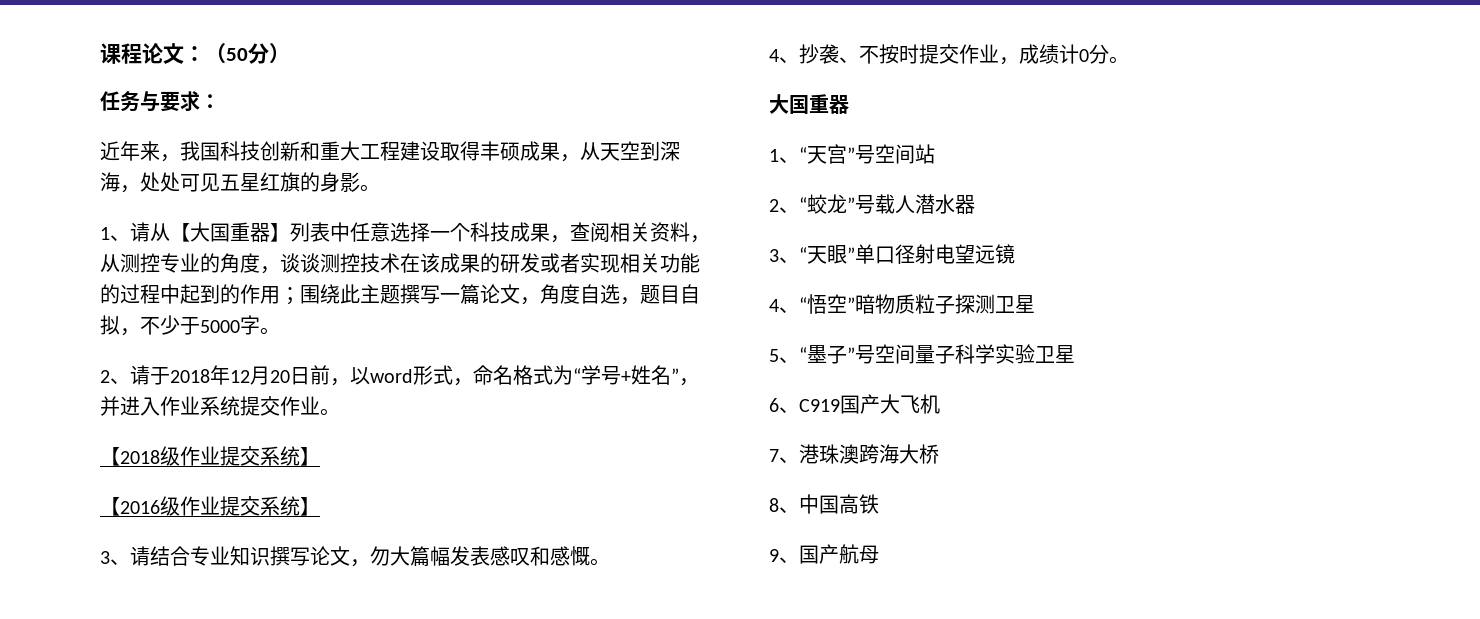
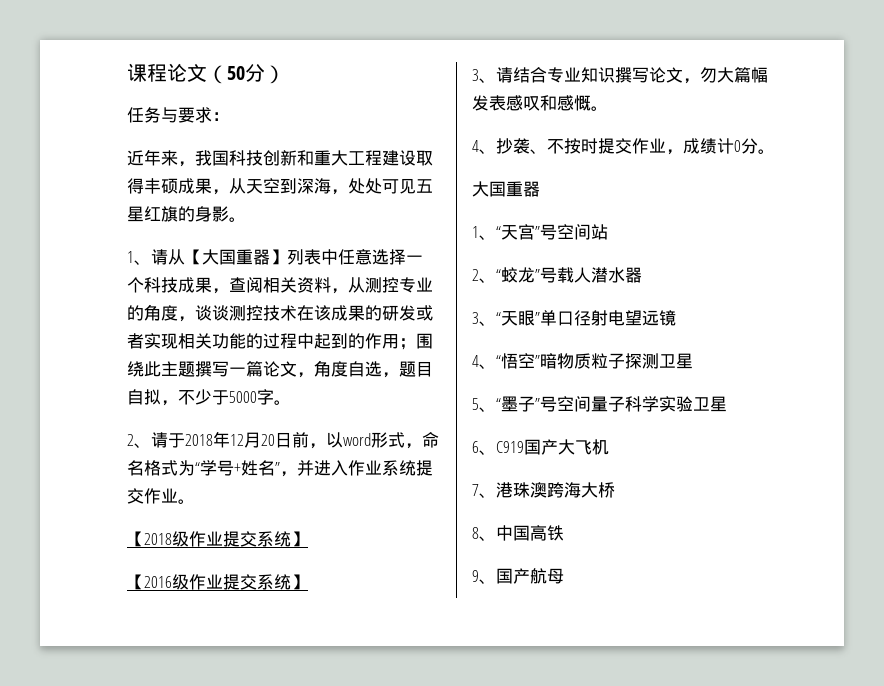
- 课程论文：（50分）
+ 课程论文（50分）

